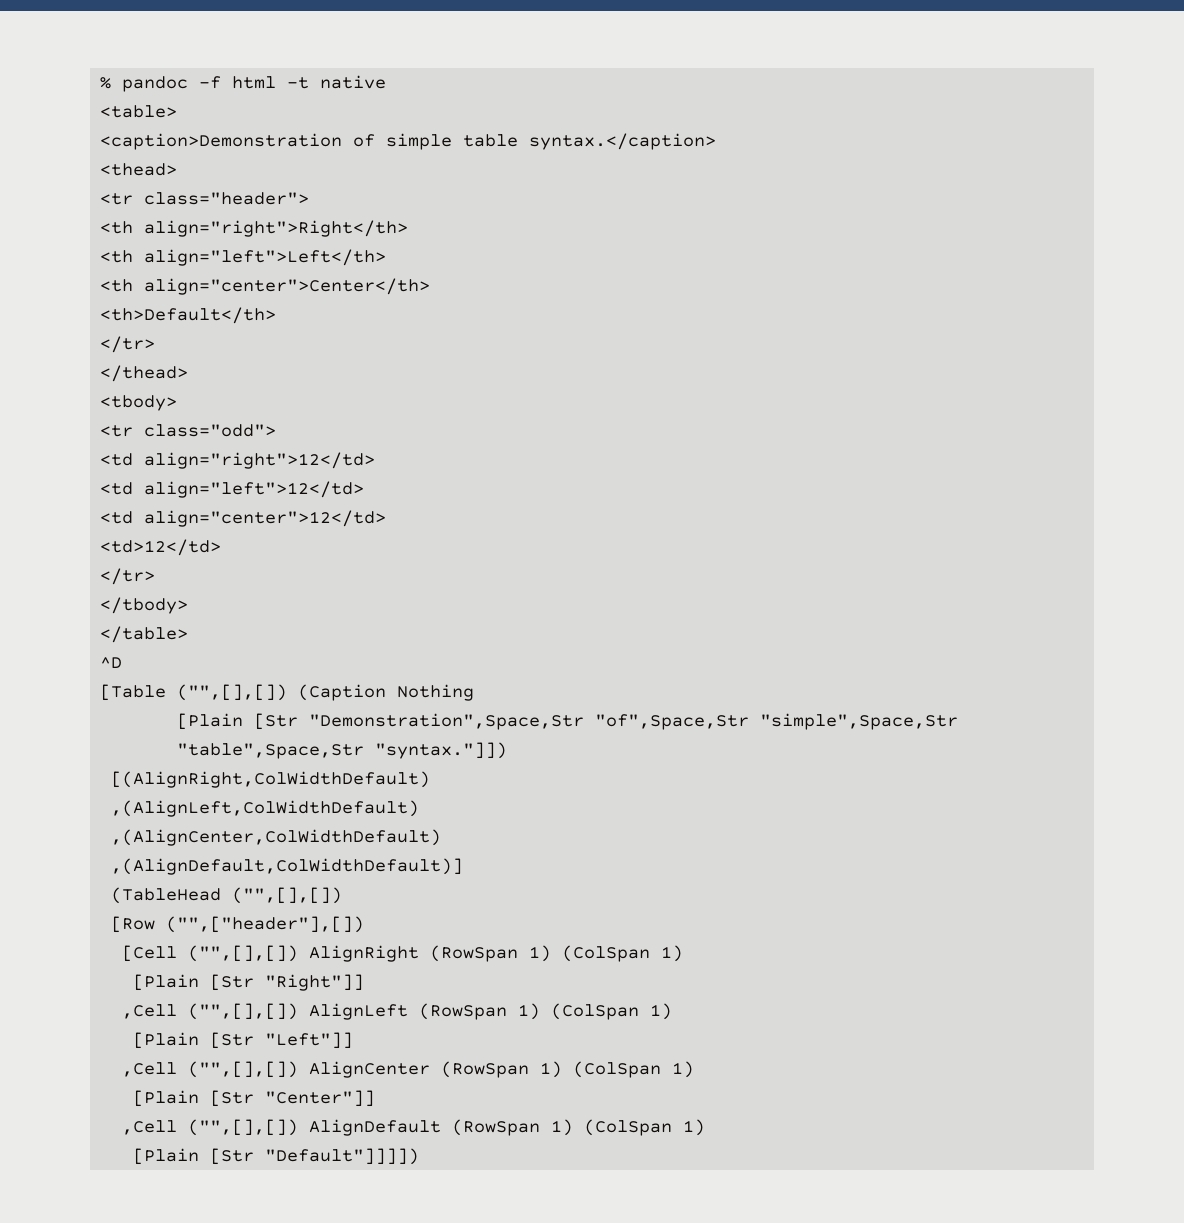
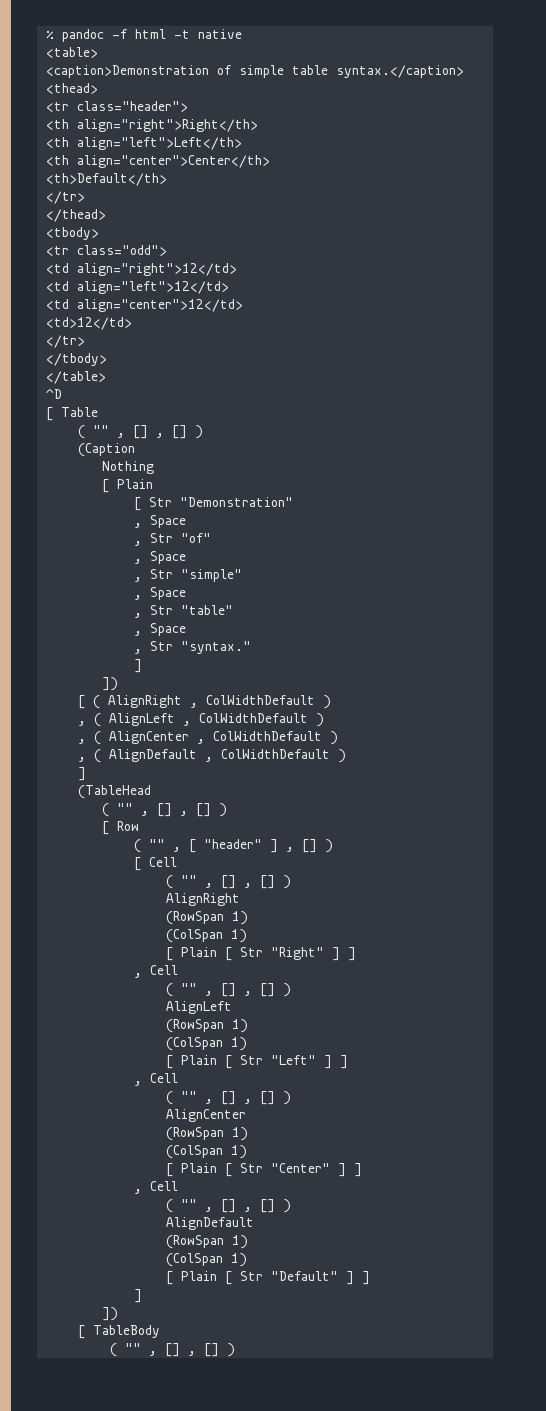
- [Table ("",[],[]) (Caption Nothing
- [Plain [Str "Demonstration",Space,Str "of",Space,Str "simple",Space,Str "table",Space,Str "syntax."]])
- [(AlignRight,ColWidthDefault)
- ,(AlignLeft,ColWidthDefault)
- ,(AlignCenter,ColWidthDefault)
- ,(AlignDefault,ColWidthDefault)]
- (TableHead ("",[],[])
- [Row ("",["header"],[])
- [Cell ("",[],[]) AlignRight (RowSpan 1) (ColSpan 1)
- [Plain [Str "Right"]]
- ,Cell ("",[],[]) AlignLeft (RowSpan 1) (ColSpan 1)
- [Plain [Str "Left"]]
- ,Cell ("",[],[]) AlignCenter (RowSpan 1) (ColSpan 1)
- [Plain [Str "Center"]]
- ,Cell ("",[],[]) AlignDefault (RowSpan 1) (ColSpan 1)
- [Plain [Str "Default"]]]])
+ [ Table
+ ( "" , [] , [] )
+ (Caption
+ Nothing
+ [ Plain
+ [ Str "Demonstration"
+ , Space
+ , Str "of"
+ , Space
+ , Str "simple"
+ , Space
+ , Str "table"
+ , Space
+ , Str "syntax."
+ ]
+ ])
+ [ ( AlignRight , ColWidthDefault )
+ , ( AlignLeft , ColWidthDefault )
+ , ( AlignCenter , ColWidthDefault )
+ , ( AlignDefault , ColWidthDefault )
+ ]
+ (TableHead
+ ( "" , [] , [] )
+ [ Row
+ ( "" , [ "header" ] , [] )
+ [ Cell
+ ( "" , [] , [] )
+ AlignRight
+ (RowSpan 1)
+ (ColSpan 1)
+ [ Plain [ Str "Right" ] ]
+ , Cell
+ ( "" , [] , [] )
+ AlignLeft
+ (RowSpan 1)
+ (ColSpan 1)
+ [ Plain [ Str "Left" ] ]
+ , Cell
+ ( "" , [] , [] )
+ AlignCenter
+ (RowSpan 1)
+ (ColSpan 1)
+ [ Plain [ Str "Center" ] ]
+ , Cell
+ ( "" , [] , [] )
+ AlignDefault
+ (RowSpan 1)
+ (ColSpan 1)
+ [ Plain [ Str "Default" ] ]
+ ]
+ ])
+ [ TableBody
+ ( "" , [] , [] )

